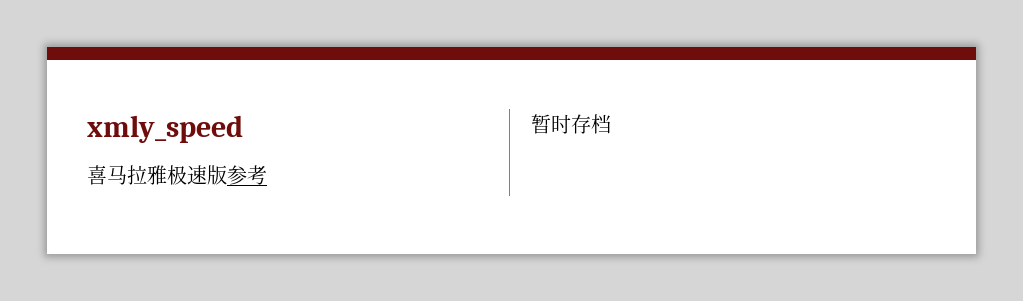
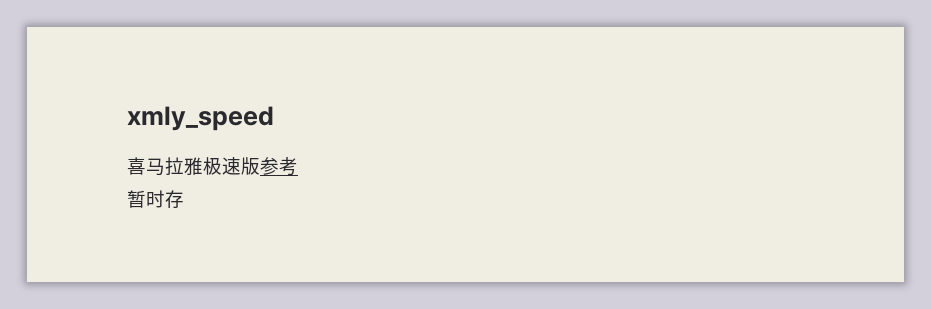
- 暂时存档
+ 暂时存

